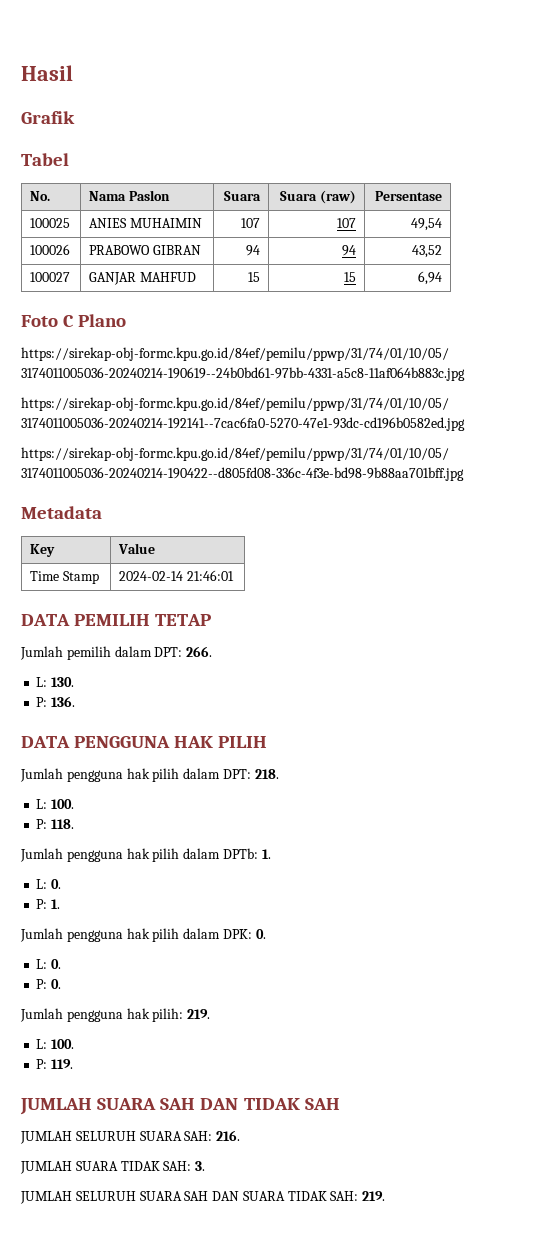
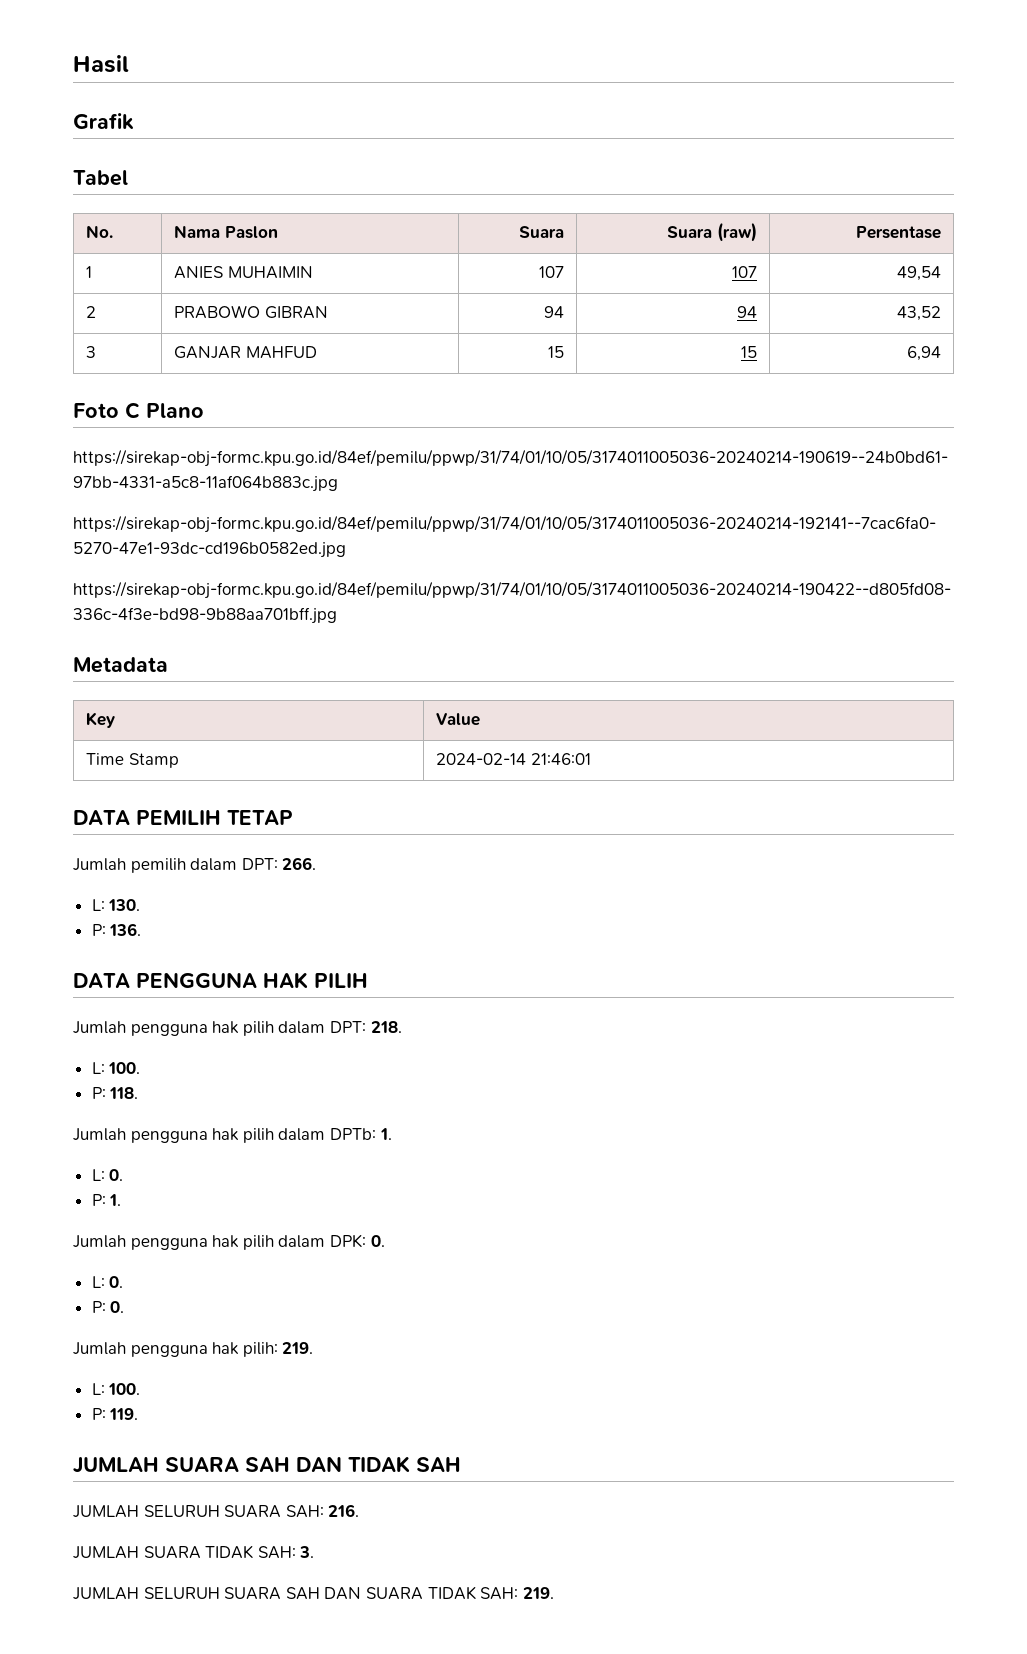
- 100025 | ANIES MUHAIMIN | 107 | 107 | 49,54
+ 1 | ANIES MUHAIMIN | 107 | 107 | 49,54
- 100026 | PRABOWO GIBRAN | 94 | 94 | 43,52
+ 2 | PRABOWO GIBRAN | 94 | 94 | 43,52
- 100027 | GANJAR MAHFUD | 15 | 15 | 6,94
+ 3 | GANJAR MAHFUD | 15 | 15 | 6,94

